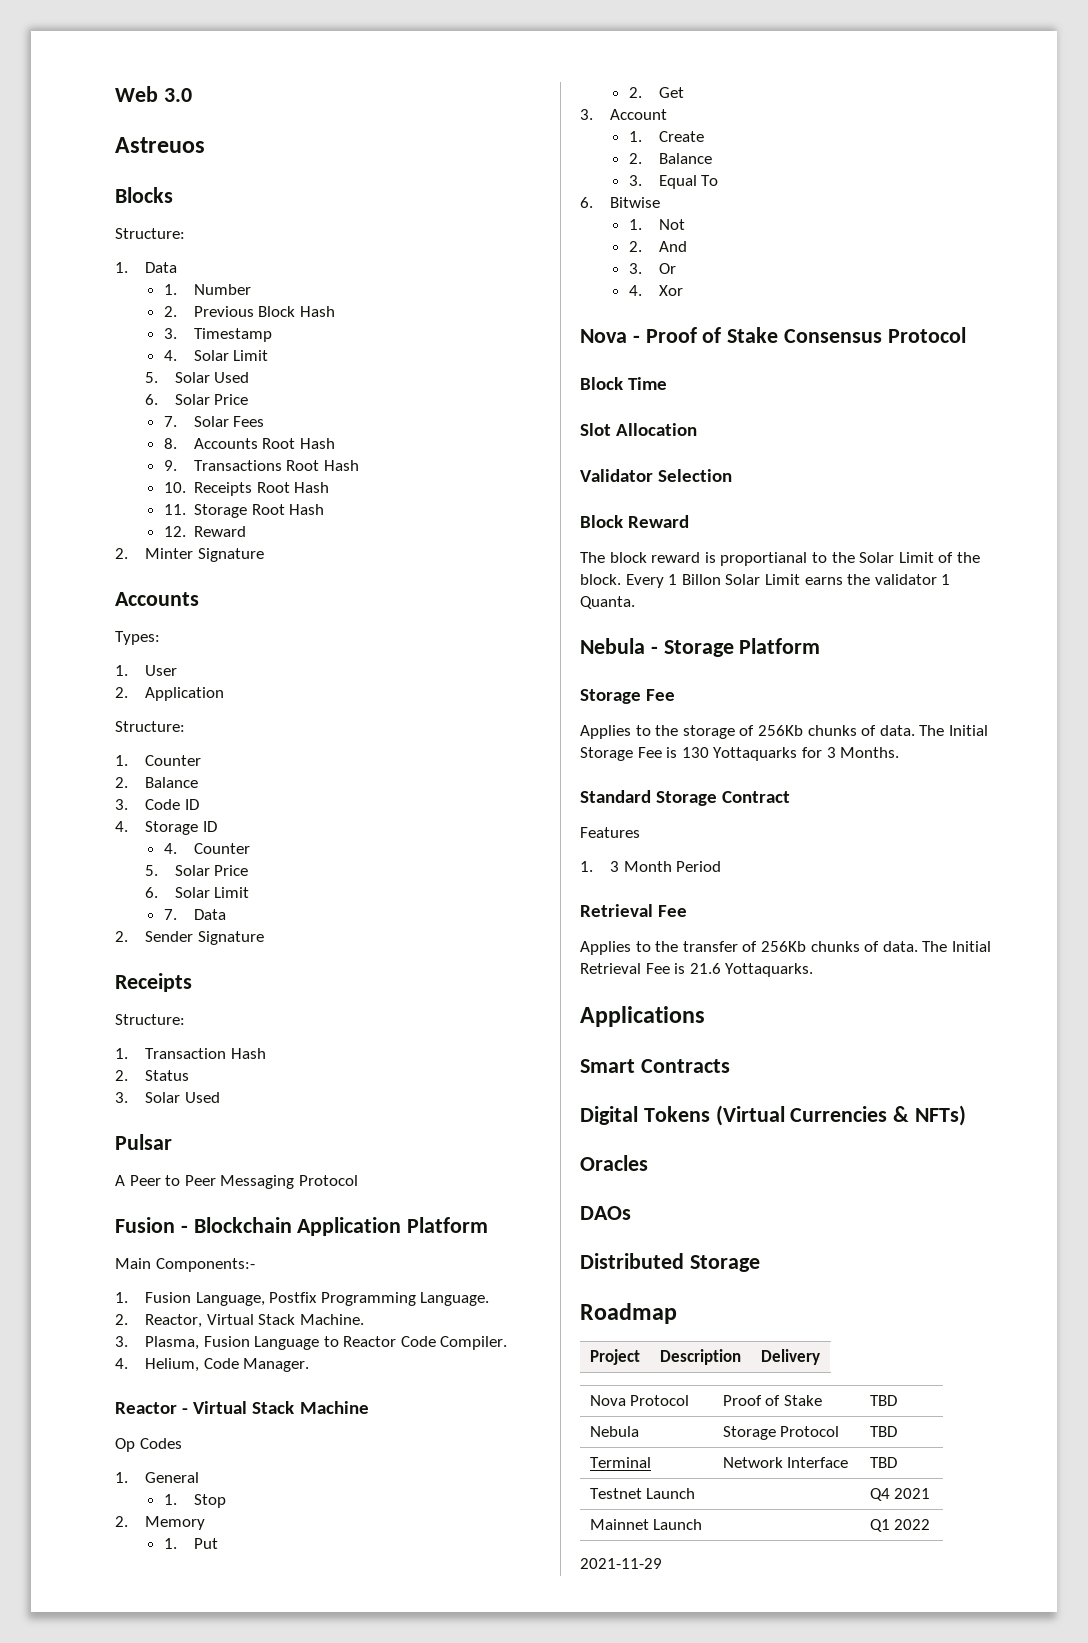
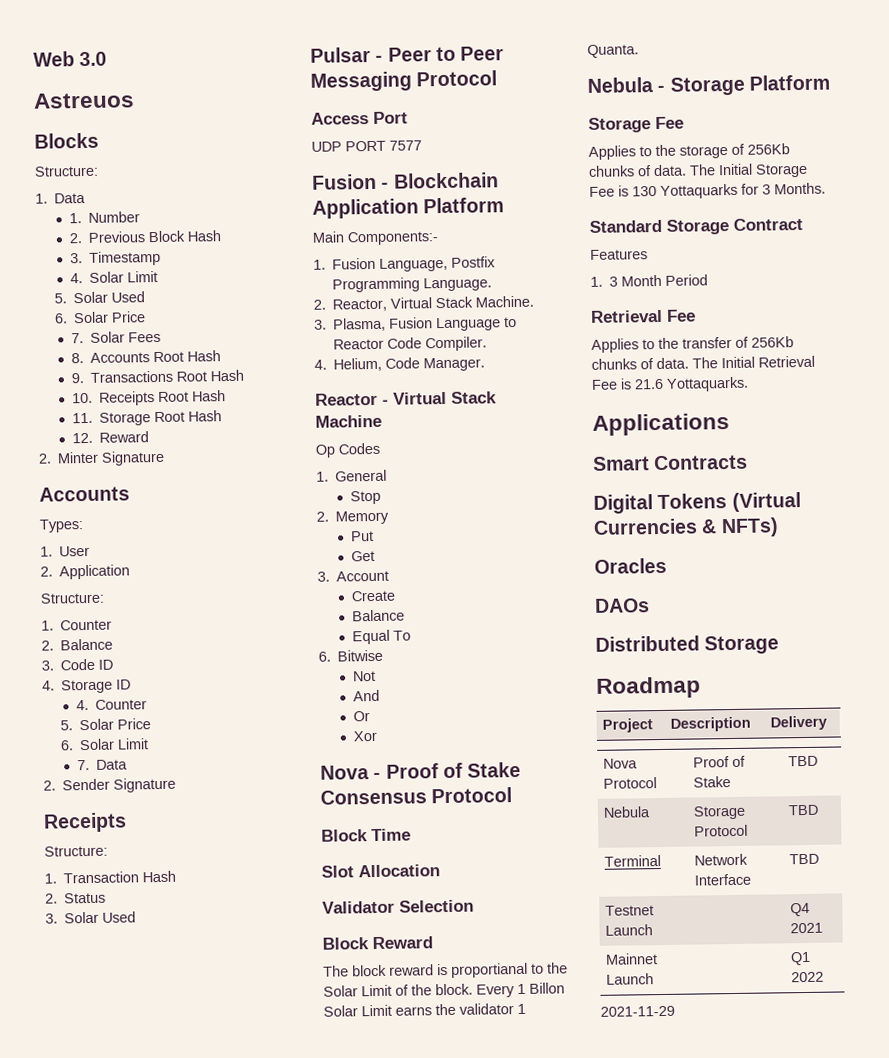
- Pulsar
- A Peer to Peer Messaging Protocol
+ Pulsar - Peer to Peer Messaging Protocol
+ Access Port
+ UDP PORT 7577
- 1. Stop
+ Stop
- 1. Put
+ Put
- 2. Get
+ Get
- 1. Create
- 2. Balance
- 3. Equal To
+ Create
+ Balance
+ Equal To
- 1. Not
+ Not
- 2. And
+ And
- 3. Or
+ Or
- 4. Xor
+ Xor

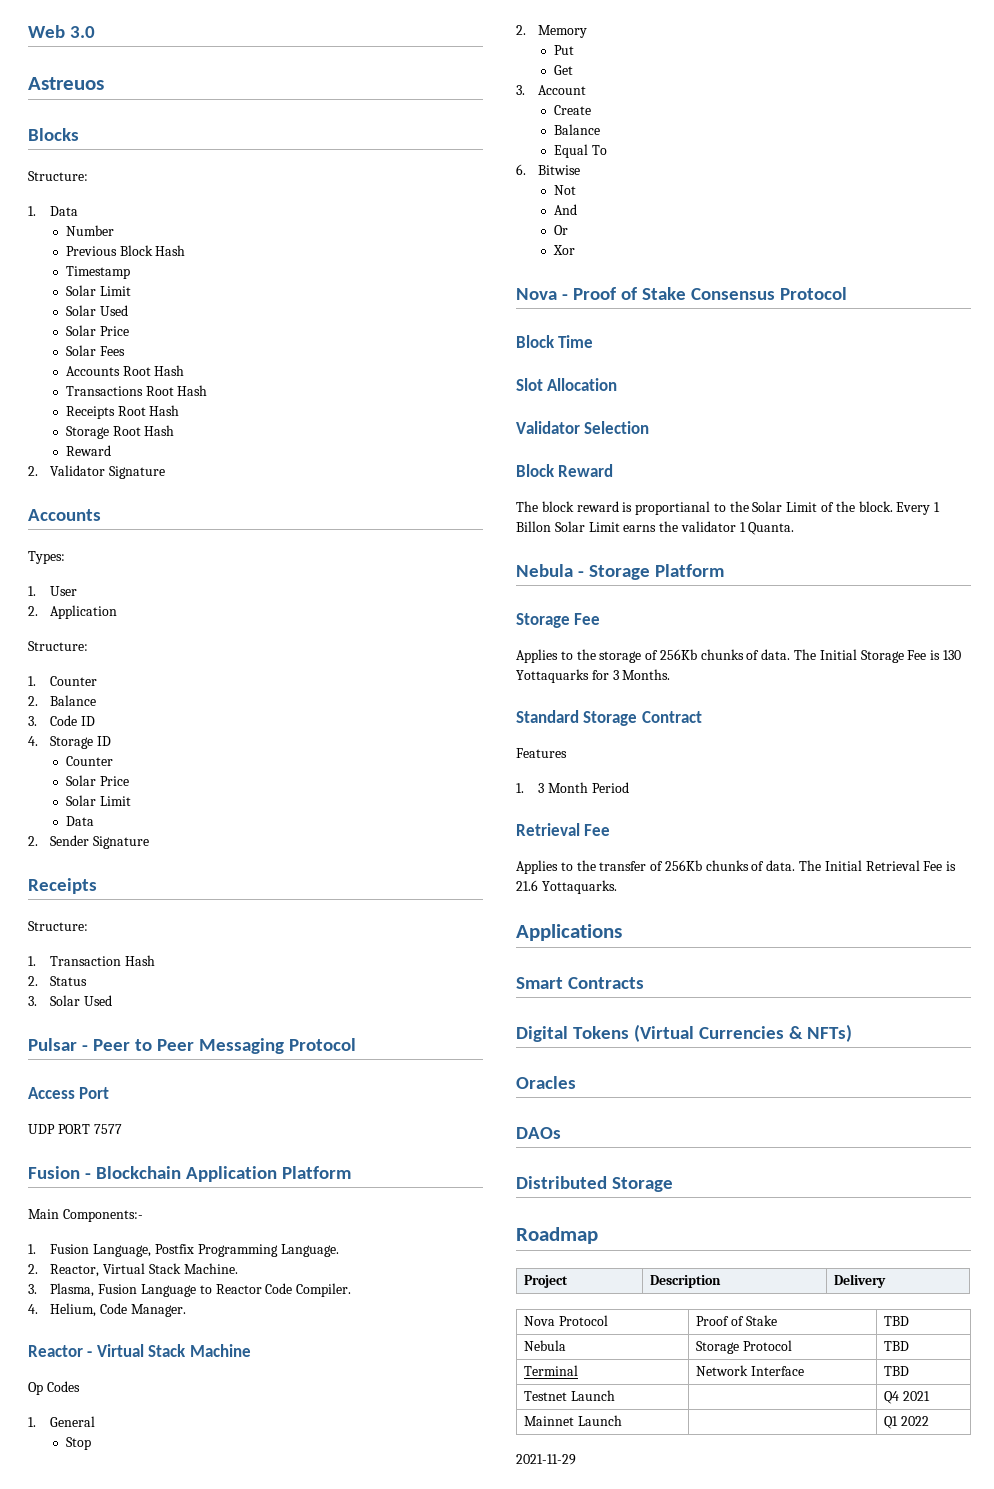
- 1. Number
+ Number
- 2. Previous Block Hash
+ Previous Block Hash
- 3. Timestamp
- 4. Solar Limit
- 5. Solar Used
- 6. Solar Price
- 7. Solar Fees
+ Timestamp
+ Solar Limit
+ Solar Used
+ Solar Price
+ Solar Fees
- 8. Accounts Root Hash
+ Accounts Root Hash
- 9. Transactions Root Hash
+ Transactions Root Hash
- 10. Receipts Root Hash
+ Receipts Root Hash
- 11. Storage Root Hash
- 12. Reward
+ Storage Root Hash
+ Reward
- 2. Minter Signature
+ 2. Validator Signature
  4. Storage ID
- 4. Counter
- 5. Solar Price
- 6. Solar Limit
- 7. Data
+ Counter
+ Solar Price
+ Solar Limit
+ Data

